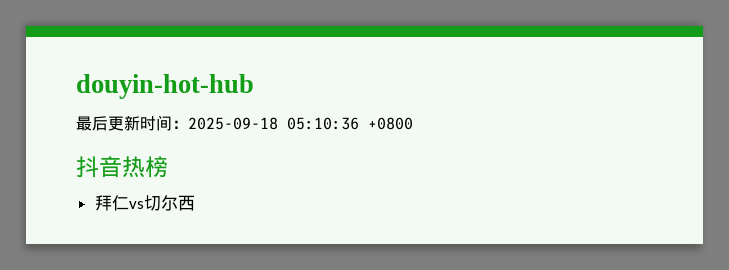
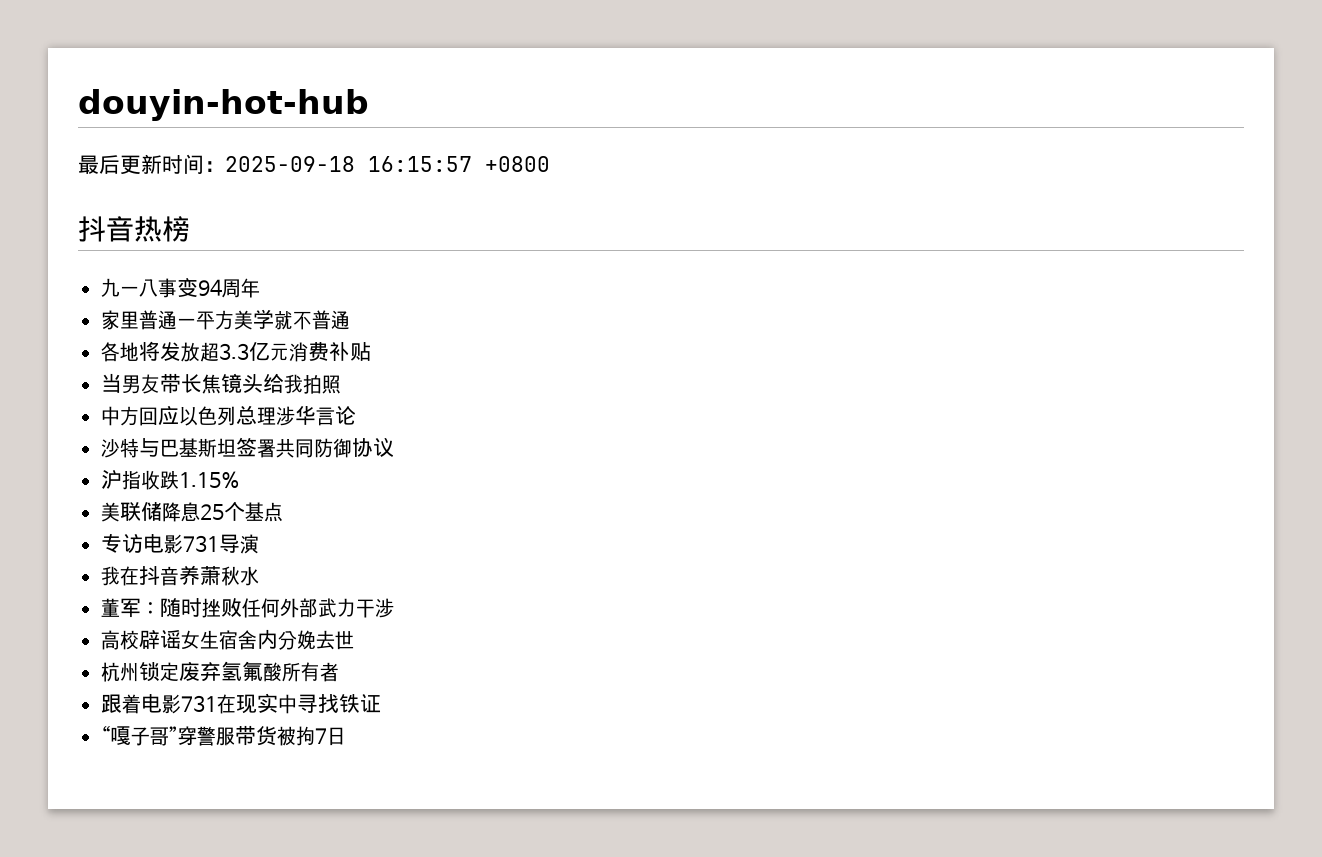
- 最后更新时间：2025-09-18 05:10:36 +0800
+ 最后更新时间：2025-09-18 16:15:57 +0800
- 拜仁vs切尔西
+ 九一八事变94周年
+ 家里普通一平方美学就不普通
+ 各地将发放超3.3亿元消费补贴
+ 当男友带长焦镜头给我拍照
+ 中方回应以色列总理涉华言论
+ 沙特与巴基斯坦签署共同防御协议
+ 沪指收跌1.15%
+ 美联储降息25个基点
+ 专访电影731导演
+ 我在抖音养萧秋水
+ 董军：随时挫败任何外部武力干涉
+ 高校辟谣女生宿舍内分娩去世
+ 杭州锁定废弃氢氟酸所有者
+ 跟着电影731在现实中寻找铁证
+ “嘎子哥”穿警服带货被拘7日

